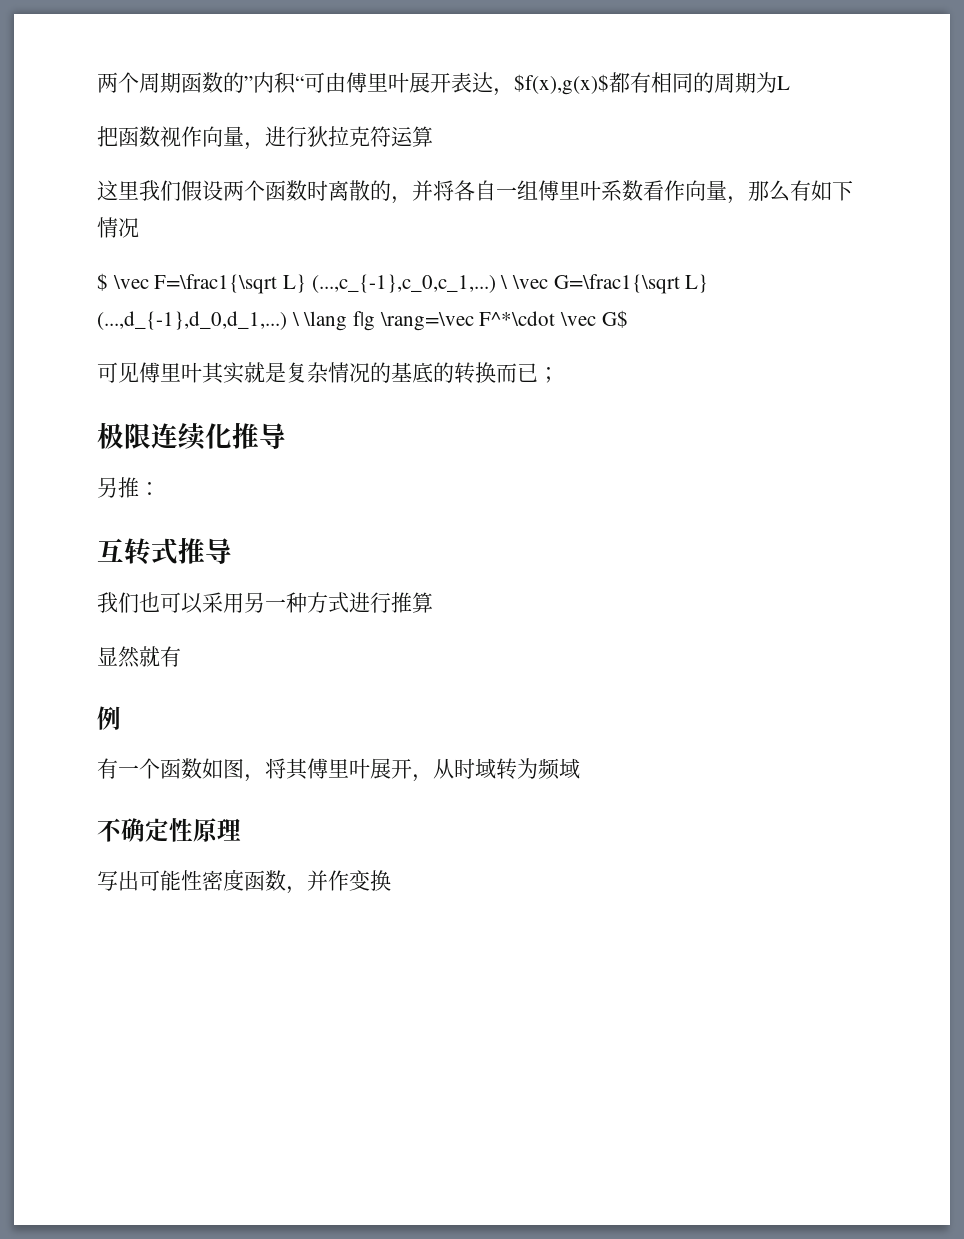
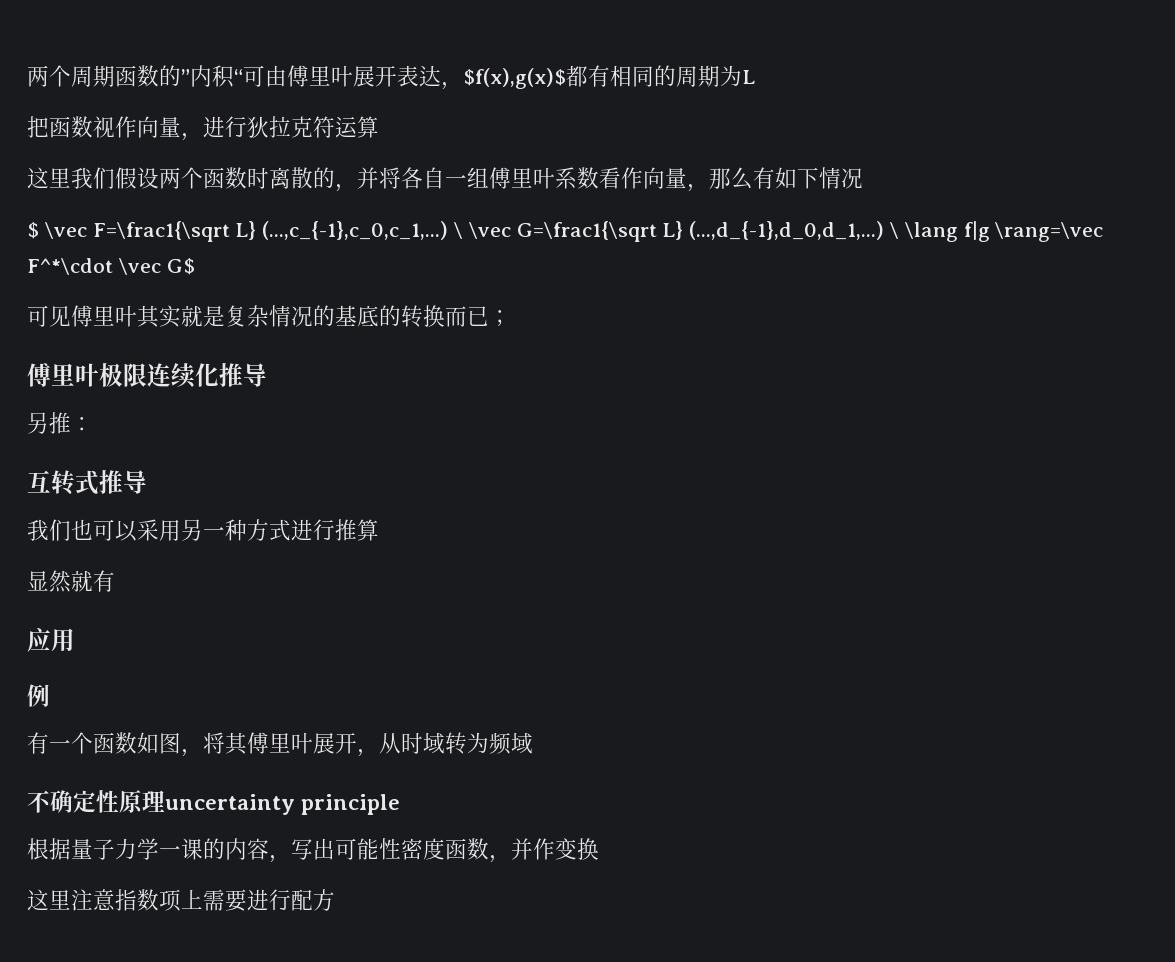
- 极限连续化推导
+ 傅里叶极限连续化推导
+ 应用
- 不确定性原理
- 写出可能性密度函数，并作变换
+ 不确定性原理uncertainty principle
+ 根据量子力学一课的内容，写出可能性密度函数，并作变换
+ 这里注意指数项上需要进行配方

